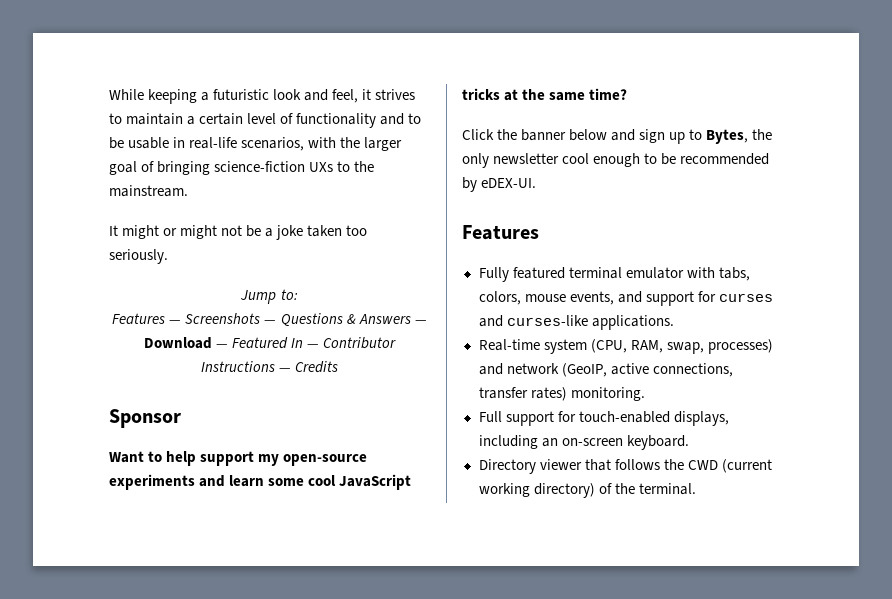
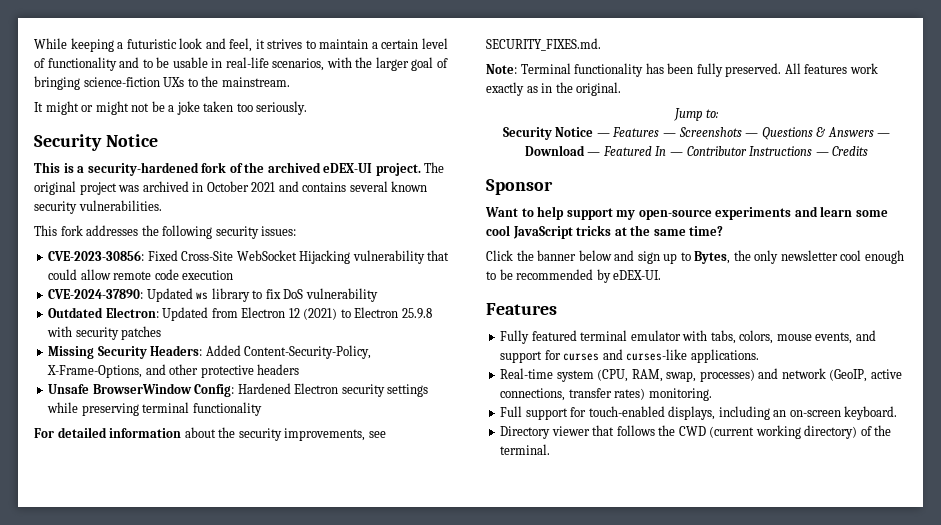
  It might or might not be a joke taken too seriously.
+ Security Notice
+ This is a security-hardened fork of the archived eDEX-UI project. The original project was archived in October 2021 and contains several known security vulnerabilities.
+ This fork addresses the following security issues:
+ CVE-2023-30856: Fixed Cross-Site WebSocket Hijacking vulnerability that could allow remote code execution
+ CVE-2024-37890: Updated ws library to fix DoS vulnerability
+ Outdated Electron: Updated from Electron 12 (2021) to Electron 25.9.8 with security patches
+ Missing Security Headers: Added Content-Security-Policy, X-Frame-Options, and other protective headers
+ Unsafe BrowserWindow Config: Hardened Electron security settings while preserving terminal functionality
+ For detailed information about the security improvements, see SECURITY_FIXES.md.
+ Note: Terminal functionality has been fully preserved. All features work exactly as in the original.
- Features — Screenshots — Questions & Answers — Download — Featured In — Contributor Instructions — Credits
+ Security Notice — Features — Screenshots — Questions & Answers — Download — Featured In — Contributor Instructions — Credits

